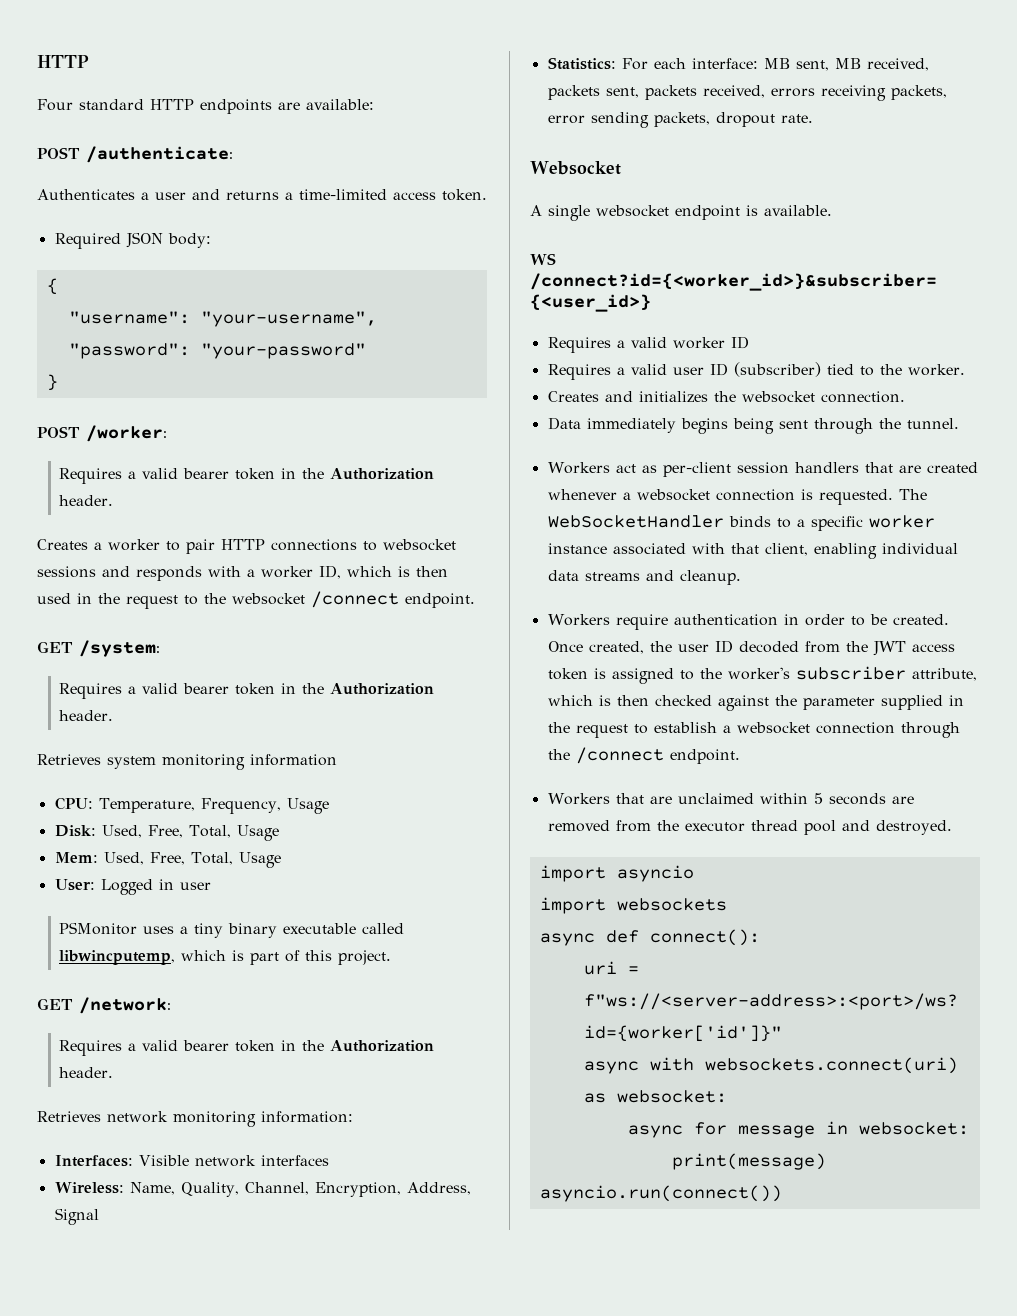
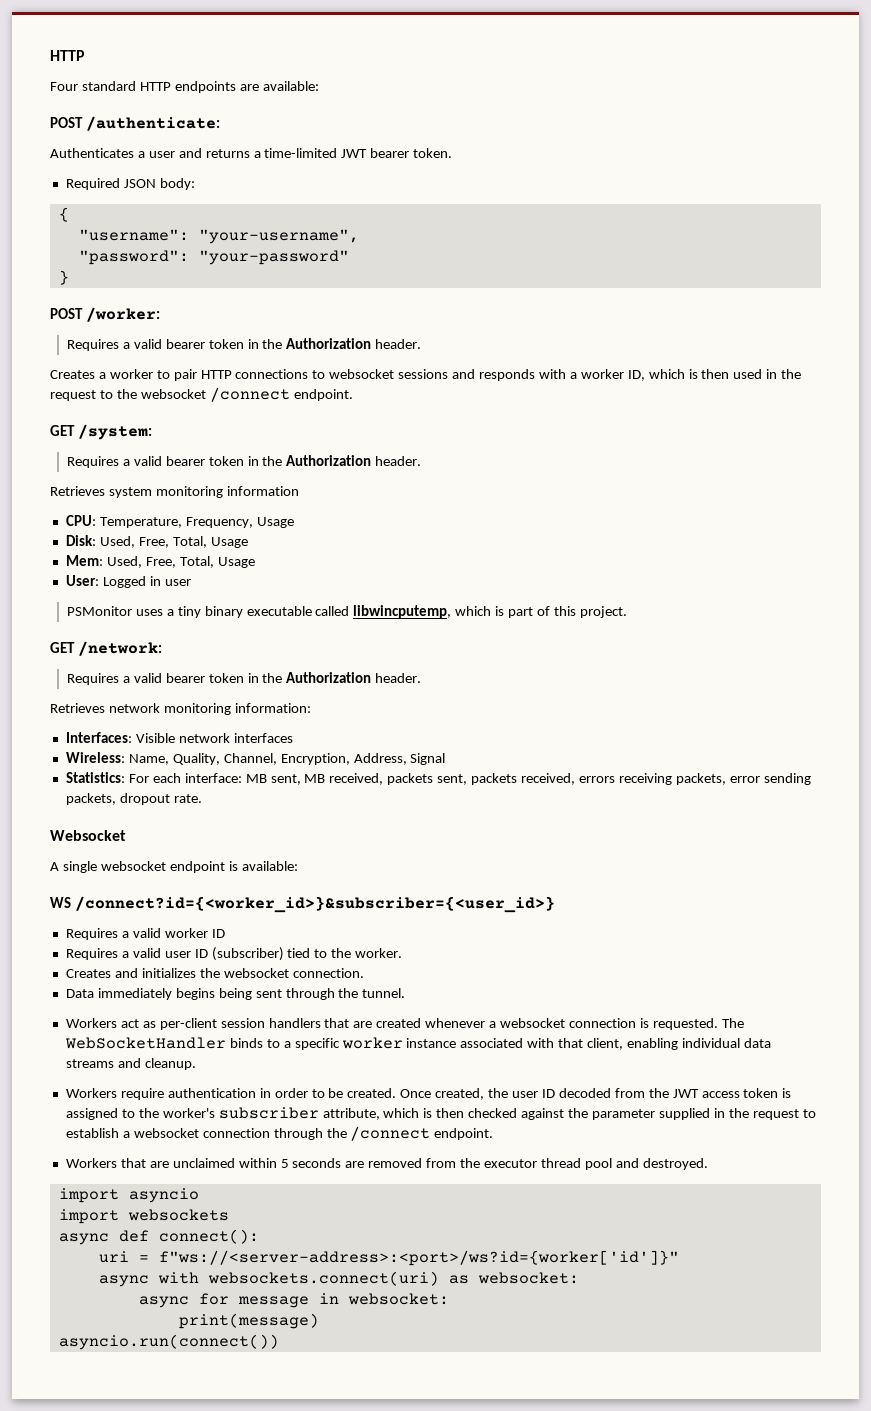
- Authenticates a user and returns a time-limited access token.
+ Authenticates a user and returns a time-limited JWT bearer token.
- A single websocket endpoint is available.
+ A single websocket endpoint is available:

